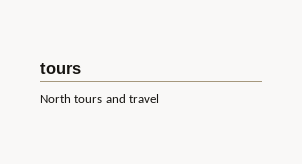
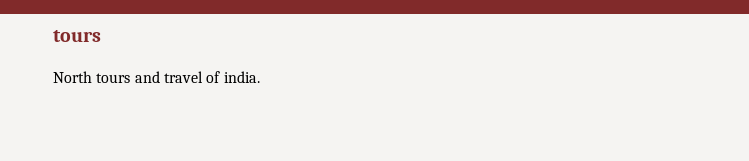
- North tours and travel
+ North tours and travel of india.

